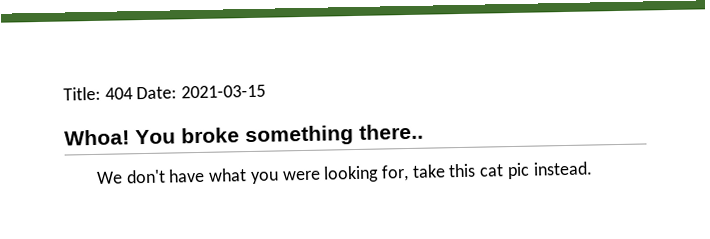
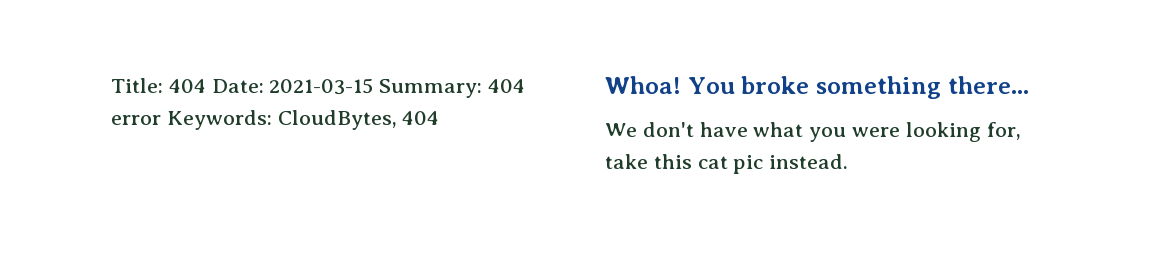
- Title: 404 Date: 2021-03-15
+ Title: 404 Date: 2021-03-15 Summary: 404 error Keywords: CloudBytes, 404
- You broke something there..
+ You broke something there...

